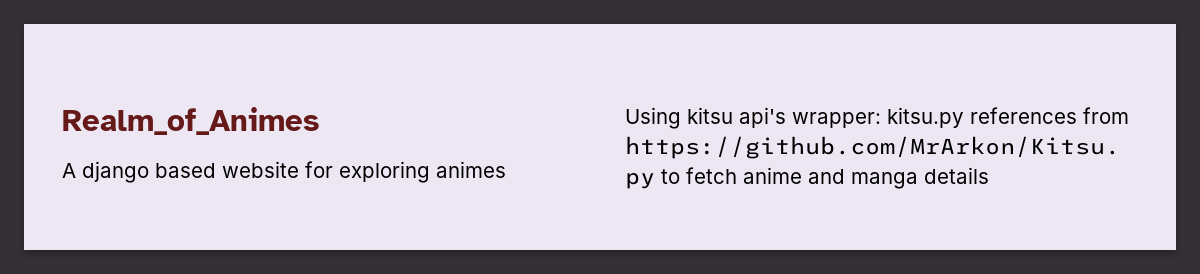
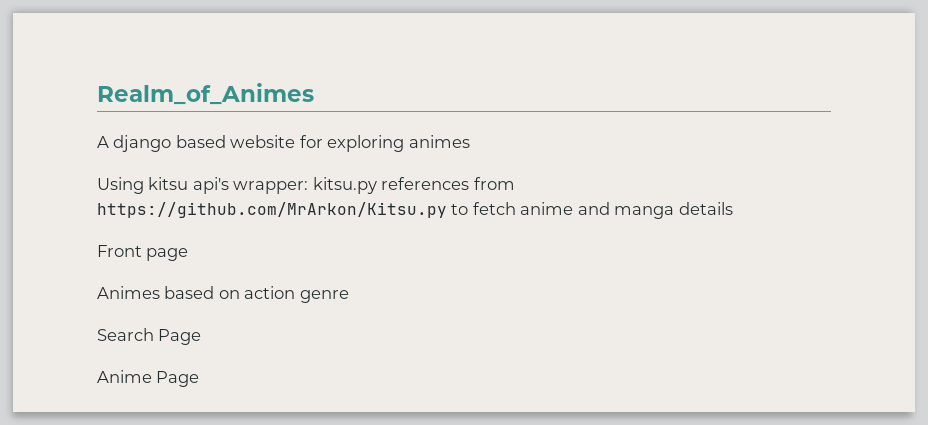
+ Front page
+ Animes based on action genre
+ Search Page
+ Anime Page

